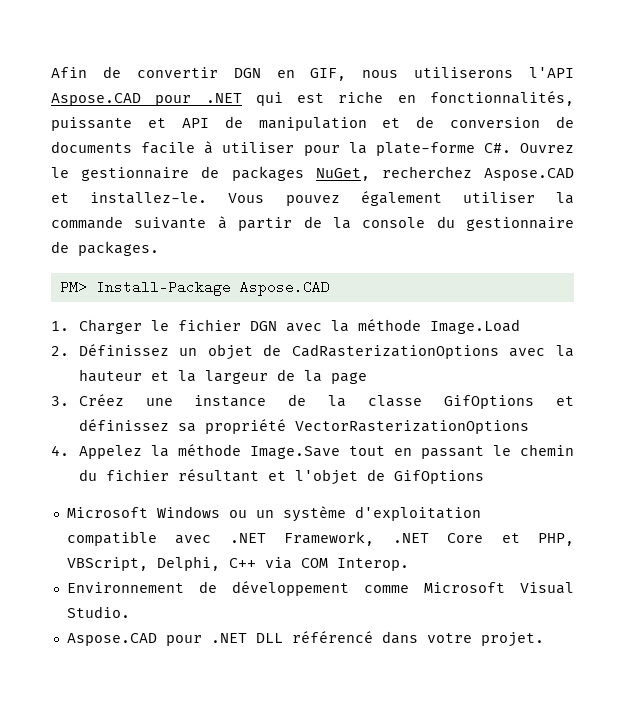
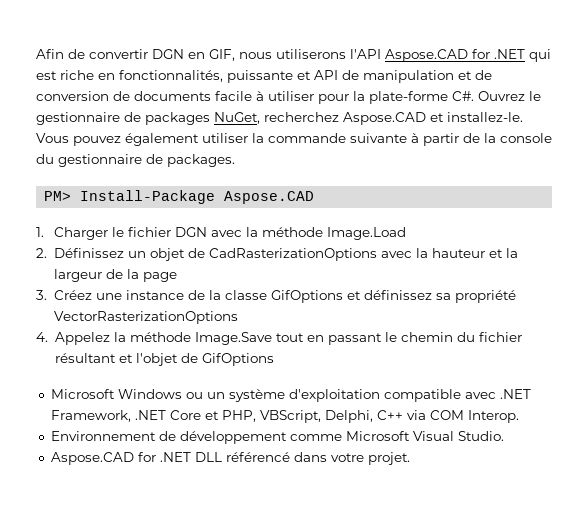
- Afin de convertir DGN en GIF, nous utiliserons l'API Aspose.CAD pour .NET qui est riche en fonctionnalités, puissante et API de manipulation et de conversion de documents facile à utiliser pour la plate-forme C#. Ouvrez le gestionnaire de packages NuGet, recherchez Aspose.CAD et installez-le.
+ Afin de convertir DGN en GIF, nous utiliserons l'API Aspose.CAD for .NET qui est riche en fonctionnalités, puissante et API de manipulation et de conversion de documents facile à utiliser pour la plate-forme C#. Ouvrez le gestionnaire de packages NuGet, recherchez Aspose.CAD et installez-le.
- Aspose.CAD pour .NET DLL référencé dans votre projet.
+ Aspose.CAD for .NET DLL référencé dans votre projet.

